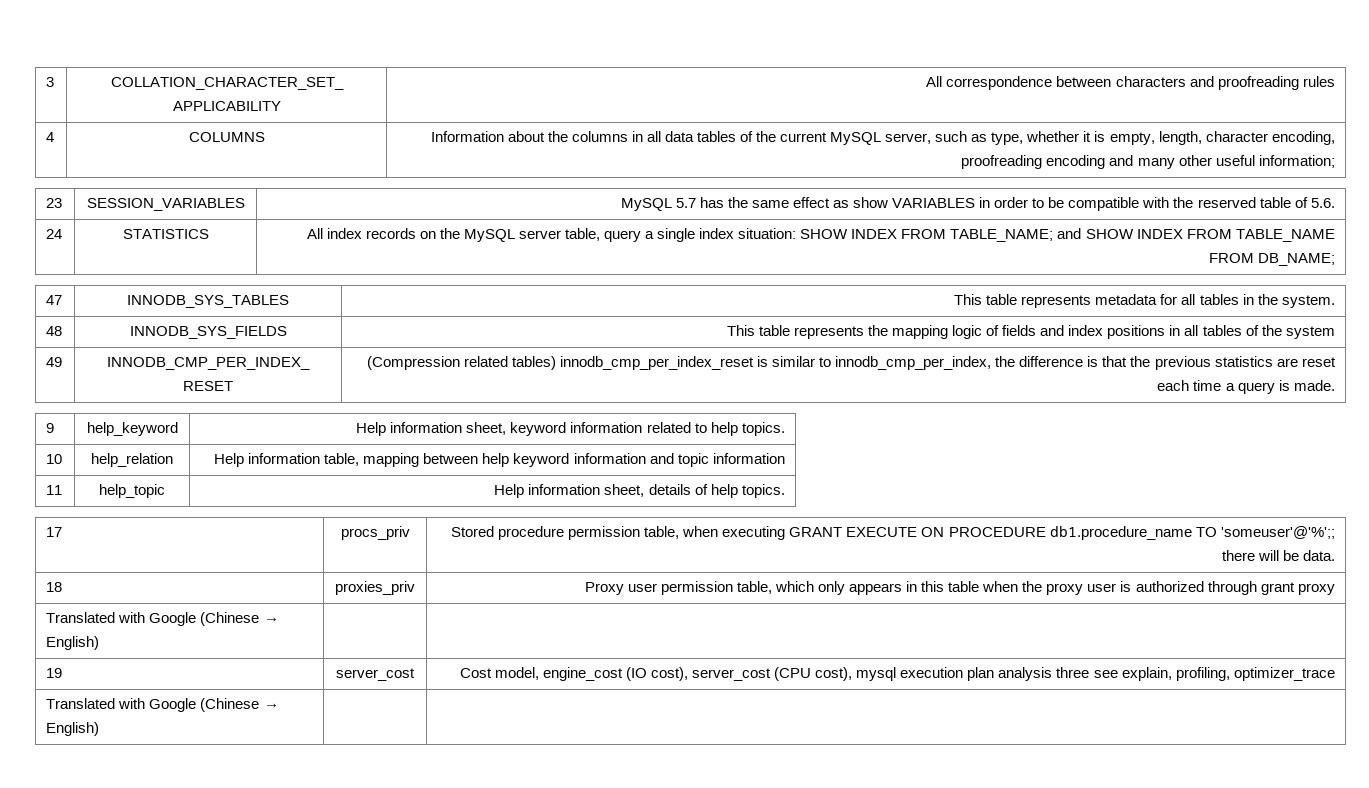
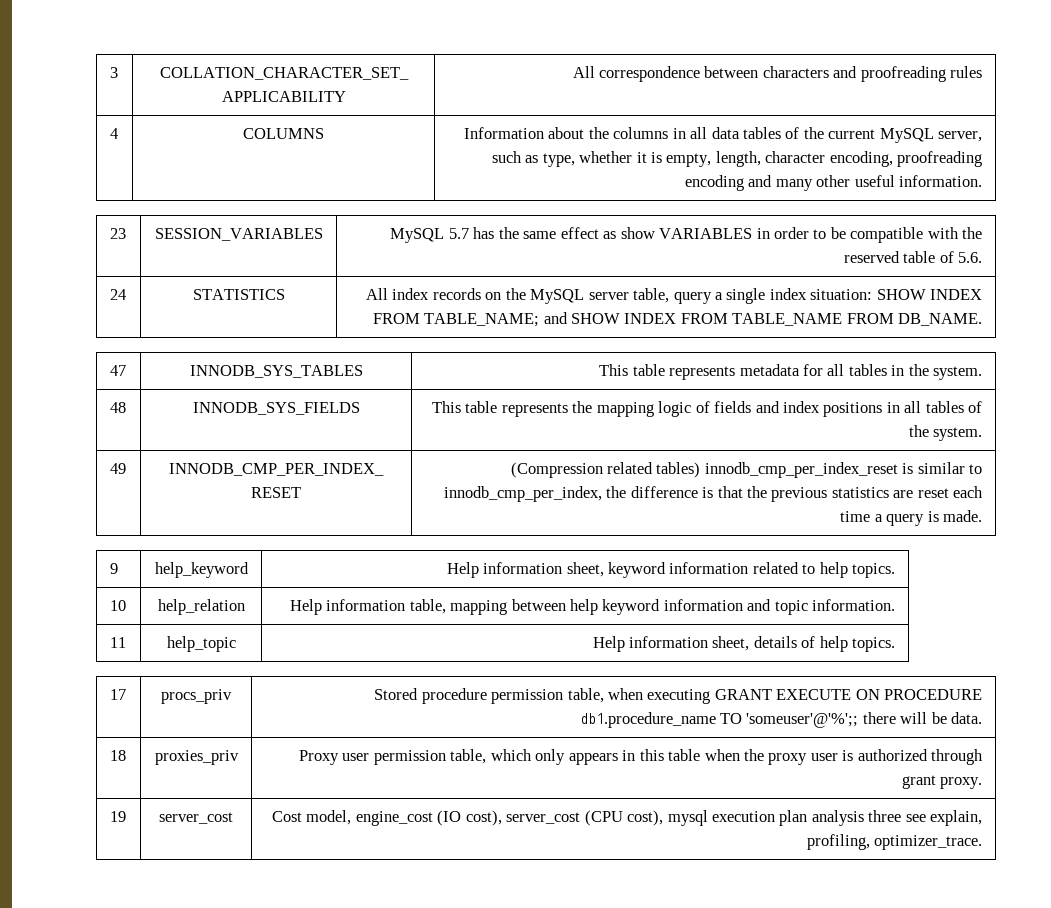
- 4 | COLUMNS | Information about the columns in all data tables of the current MySQL server, such as type, whether it is empty, length, character encoding, proofreading encoding and many other useful information;
+ 4 | COLUMNS | Information about the columns in all data tables of the current MySQL server, such as type, whether it is empty, length, character encoding, proofreading encoding and many other useful information.
- 24 | STATISTICS | All index records on the MySQL server table, query a single index situation: SHOW INDEX FROM TABLE_NAME; and SHOW INDEX FROM TABLE_NAME FROM DB_NAME;
+ 24 | STATISTICS | All index records on the MySQL server table, query a single index situation: SHOW INDEX FROM TABLE_NAME; and SHOW INDEX FROM TABLE_NAME FROM DB_NAME.
- 48 | INNODB_SYS_FIELDS | This table represents the mapping logic of fields and index positions in all tables of the system
+ 48 | INNODB_SYS_FIELDS | This table represents the mapping logic of fields and index positions in all tables of the system.
- 10 | help_relation | Help information table, mapping between help keyword information and topic information
+ 10 | help_relation | Help information table, mapping between help keyword information and topic information.
- 18 | proxies_priv | Proxy user permission table, which only appears in this table when the proxy user is authorized through grant proxy
- Translated with Google (Chinese → English) | |
+ 18 | proxies_priv | Proxy user permission table, which only appears in this table when the proxy user is authorized through grant proxy.
- 19 | server_cost | Cost model, engine_cost (IO cost), server_cost (CPU cost), mysql execution plan analysis three see explain, profiling, optimizer_trace
- Translated with Google (Chinese → English) | |
+ 19 | server_cost | Cost model, engine_cost (IO cost), server_cost (CPU cost), mysql execution plan analysis three see explain, profiling, optimizer_trace.

